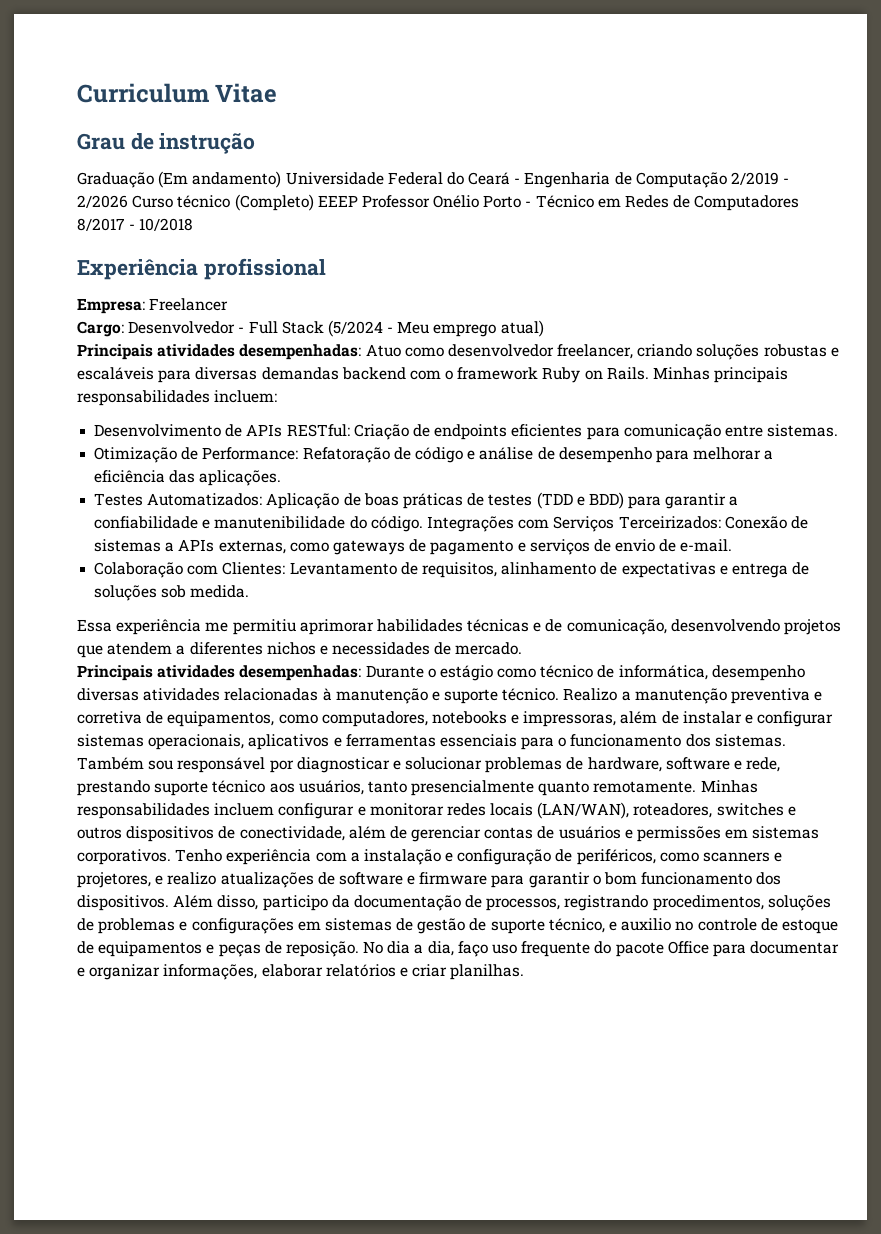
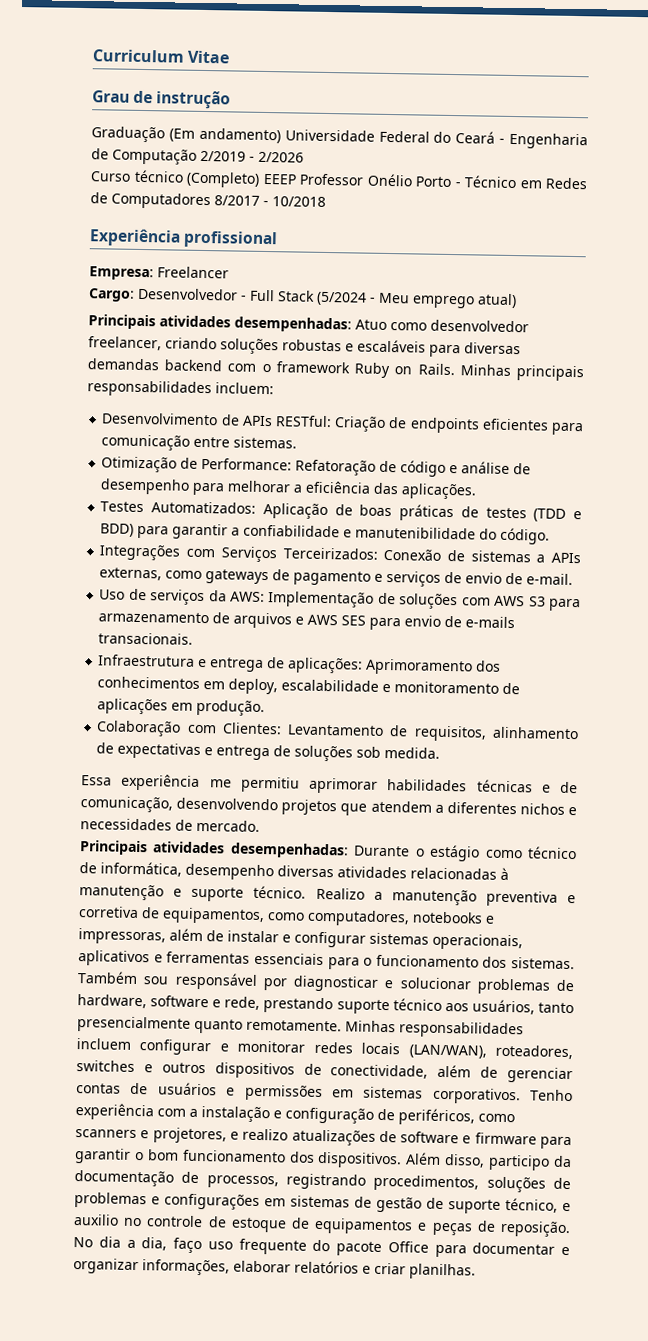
- Graduação (Em andamento) Universidade Federal do Ceará - Engenharia de Computação 2/2019 - 2/2026 Curso técnico (Completo) EEEP Professor Onélio Porto - Técnico em Redes de Computadores 8/2017 - 10/2018
+ Graduação (Em andamento) Universidade Federal do Ceará - Engenharia de Computação 2/2019 - 2/2026
+ Curso técnico (Completo) EEEP Professor Onélio Porto - Técnico em Redes de Computadores 8/2017 - 10/2018
- Testes Automatizados: Aplicação de boas práticas de testes (TDD e BDD) para garantir a confiabilidade e manutenibilidade do código. Integrações com Serviços Terceirizados: Conexão de sistemas a APIs externas, como gateways de pagamento e serviços de envio de e-mail.
+ Testes Automatizados: Aplicação de boas práticas de testes (TDD e BDD) para garantir a confiabilidade e manutenibilidade do código.
+ Integrações com Serviços Terceirizados: Conexão de sistemas a APIs externas, como gateways de pagamento e serviços de envio de e-mail.
+ Uso de serviços da AWS: Implementação de soluções com AWS S3 para armazenamento de arquivos e AWS SES para envio de e-mails transacionais.
+ Infraestrutura e entrega de aplicações: Aprimoramento dos conhecimentos em deploy, escalabilidade e monitoramento de aplicações em produção.

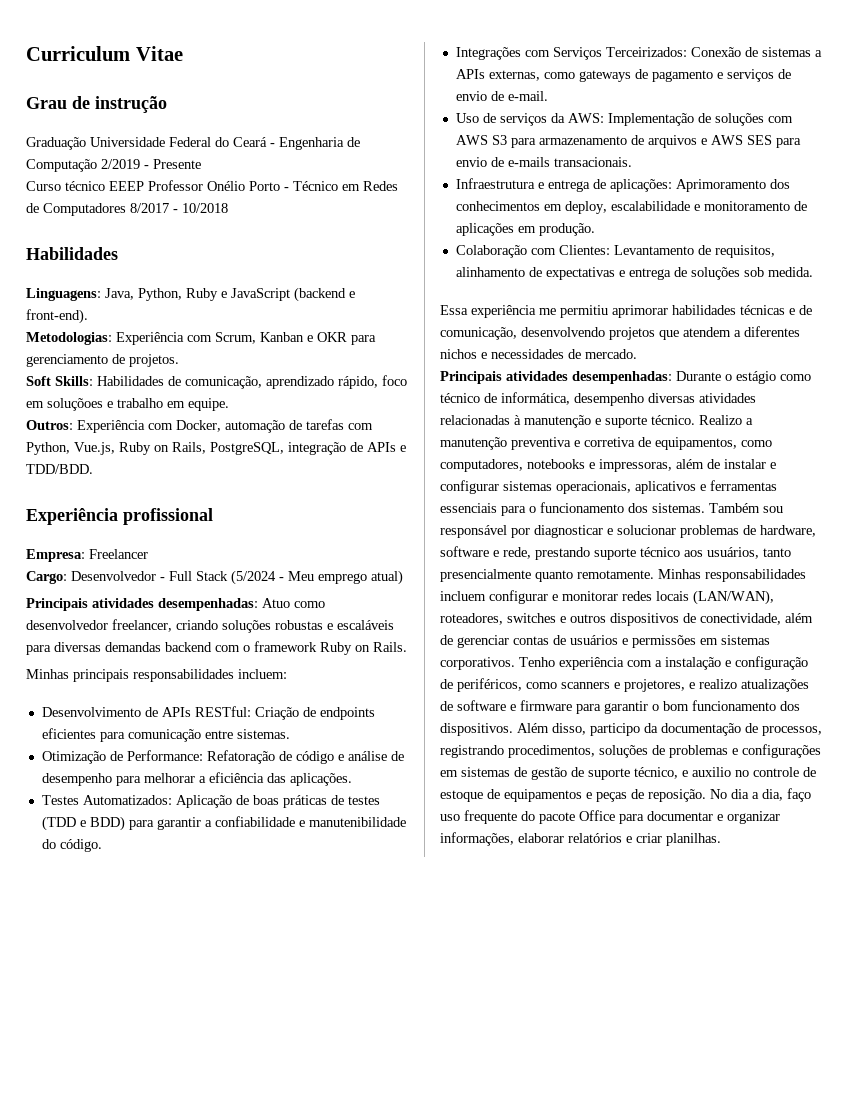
- Graduação (Em andamento) Universidade Federal do Ceará - Engenharia de Computação 2/2019 - 2/2026
+ Graduação Universidade Federal do Ceará - Engenharia de Computação 2/2019 - Presente
- Curso técnico (Completo) EEEP Professor Onélio Porto - Técnico em Redes de Computadores 8/2017 - 10/2018
+ Curso técnico EEEP Professor Onélio Porto - Técnico em Redes de Computadores 8/2017 - 10/2018
+ Habilidades
+ Linguagens: Java, Python, Ruby e JavaScript (backend e front-end).
+ Metodologias: Experiência com Scrum, Kanban e OKR para gerenciamento de projetos.
+ Soft Skills: Habilidades de comunicação, aprendizado rápido, foco em soluçõoes e trabalho em equipe.
+ Outros: Experiência com Docker, automação de tarefas com Python, Vue.js, Ruby on Rails, PostgreSQL, integração de APIs e TDD/BDD.
- Principais atividades desempenhadas: Atuo como desenvolvedor freelancer, criando soluções robustas e escaláveis para diversas demandas backend com o framework Ruby on Rails. Minhas principais responsabilidades incluem:
+ Principais atividades desempenhadas: Atuo como desenvolvedor freelancer, criando soluções robustas e escaláveis para diversas demandas backend com o framework Ruby on Rails.
+ Minhas principais responsabilidades incluem:

